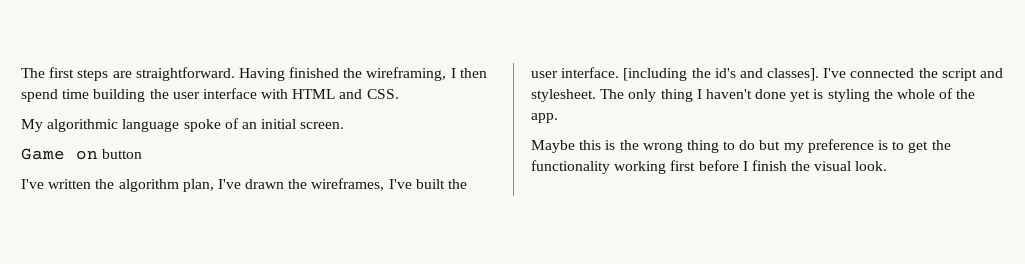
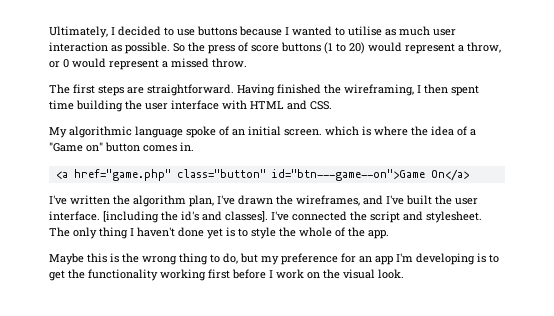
+ Ultimately, I decided to use buttons because I wanted to utilise as much user interaction as possible. So the press of score buttons (1 to 20) would represent a throw, or 0 would represent a missed throw.
- Having finished the wireframing, I then spend time building the user interface with HTML and CSS.
+ Having finished the wireframing, I then spent time building the user interface with HTML and CSS.
- My algorithmic language spoke of an initial screen.
- Game on button
+ My algorithmic language spoke of an initial screen. which is where the idea of a "Game on" button comes in.
+ <a href="game.php" class="button" id="btn---game--on">Game On</a>
- I've written the algorithm plan, I've drawn the wireframes, I've built the user interface.
+ I've written the algorithm plan, I've drawn the wireframes, and I've built the user interface.
- The only thing I haven't done yet is styling the whole of the app.
+ The only thing I haven't done yet is to style the whole of the app.
- Maybe this is the wrong thing to do but my preference is to get the functionality working first before I finish the visual look.
+ Maybe this is the wrong thing to do, but my preference for an app I'm developing is to get the functionality working first before I work on the visual look.

